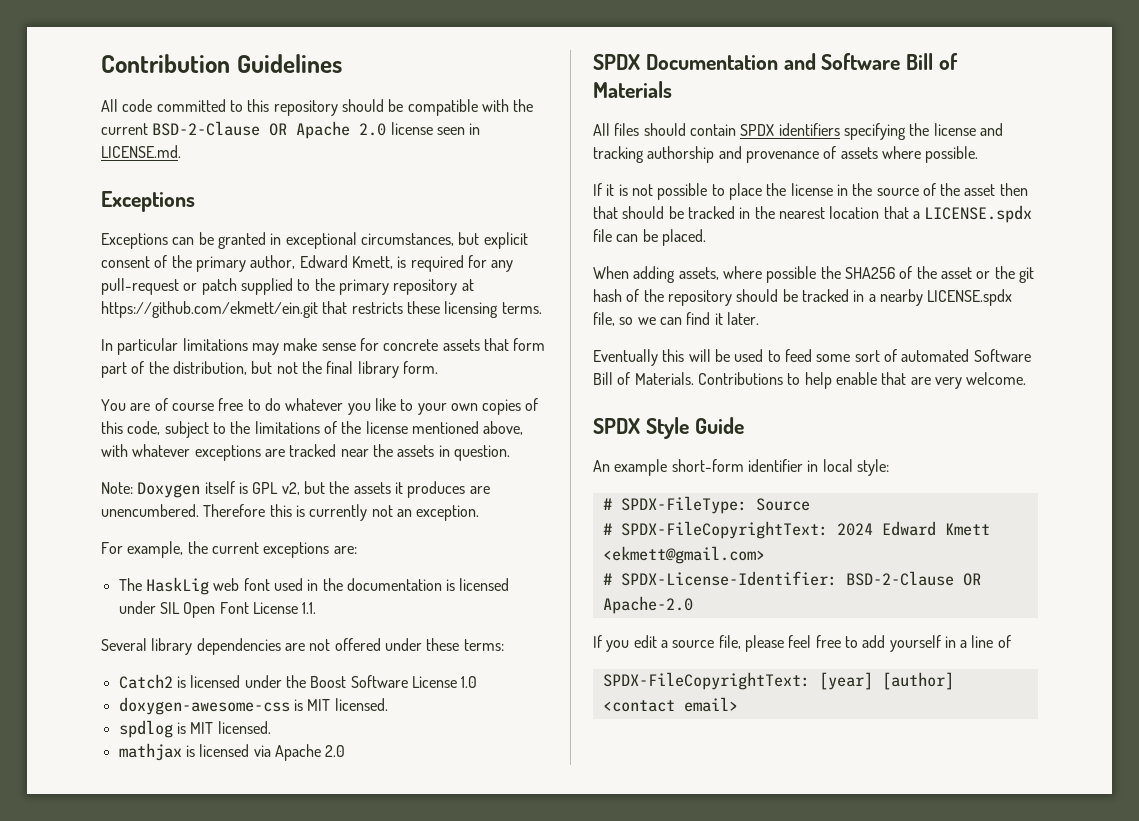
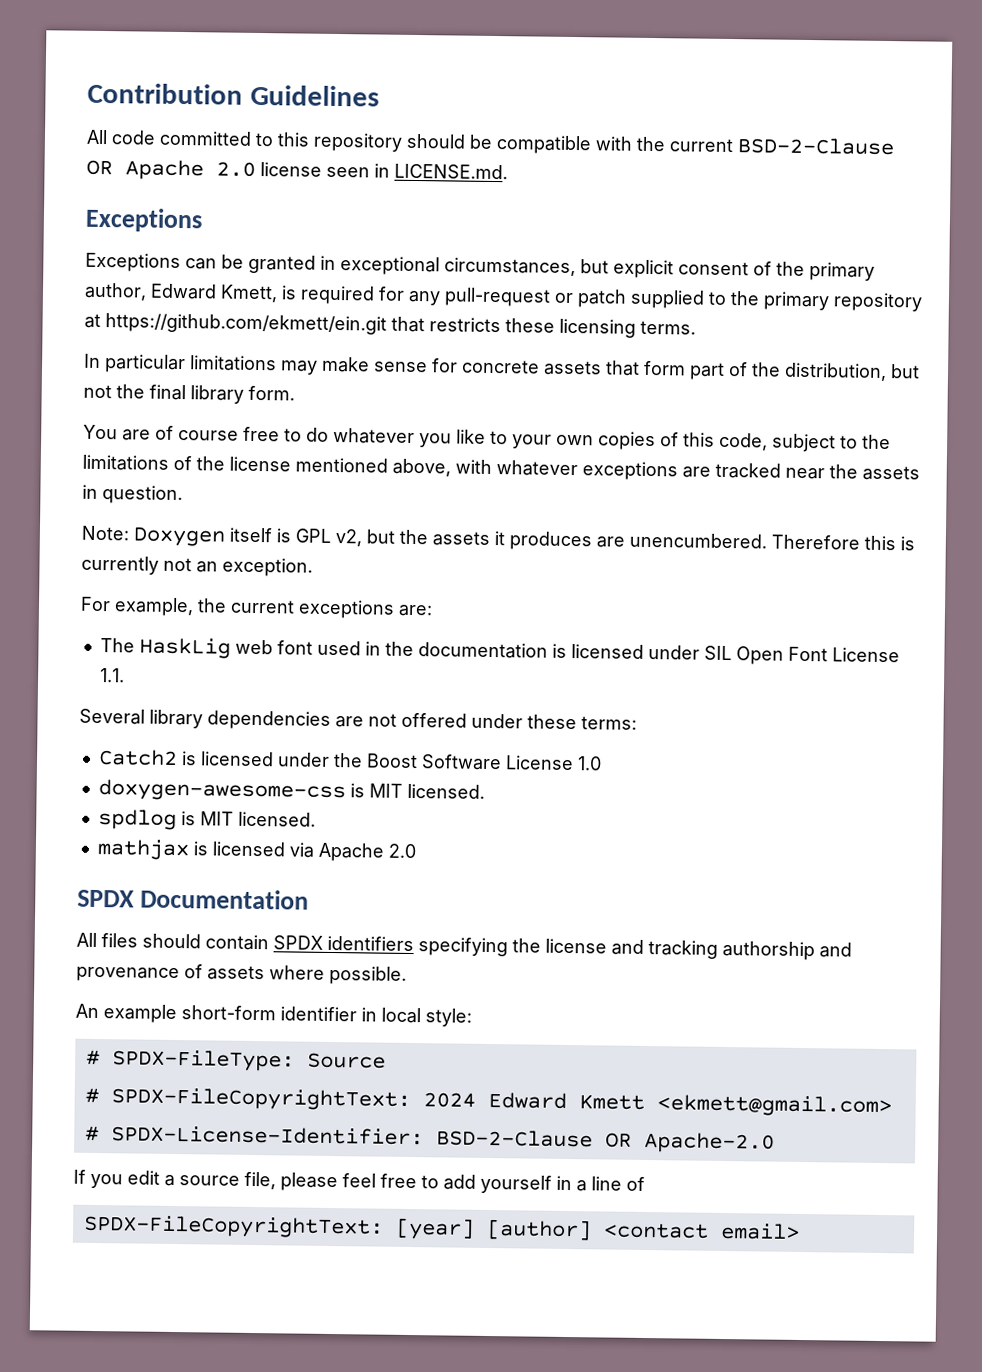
- SPDX Documentation and Software Bill of Materials
+ SPDX Documentation
- If it is not possible to place the license in the source of the asset then that should be tracked in the nearest location that a LICENSE.spdx file can be placed.
- When adding assets, where possible the SHA256 of the asset or the git hash of the repository should be tracked in a nearby LICENSE.spdx file, so we can find it later.
- Eventually this will be used to feed some sort of automated Software Bill of Materials. Contributions to help enable that are very welcome.
- SPDX Style Guide

